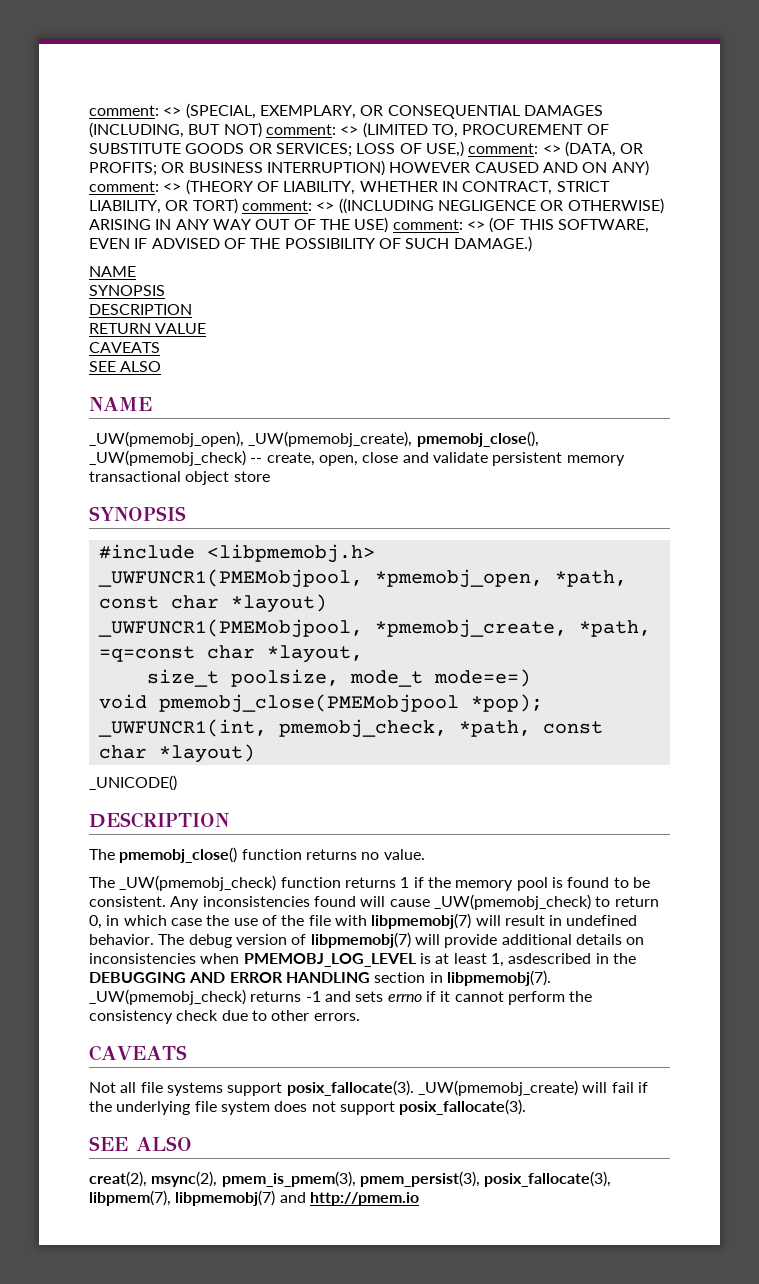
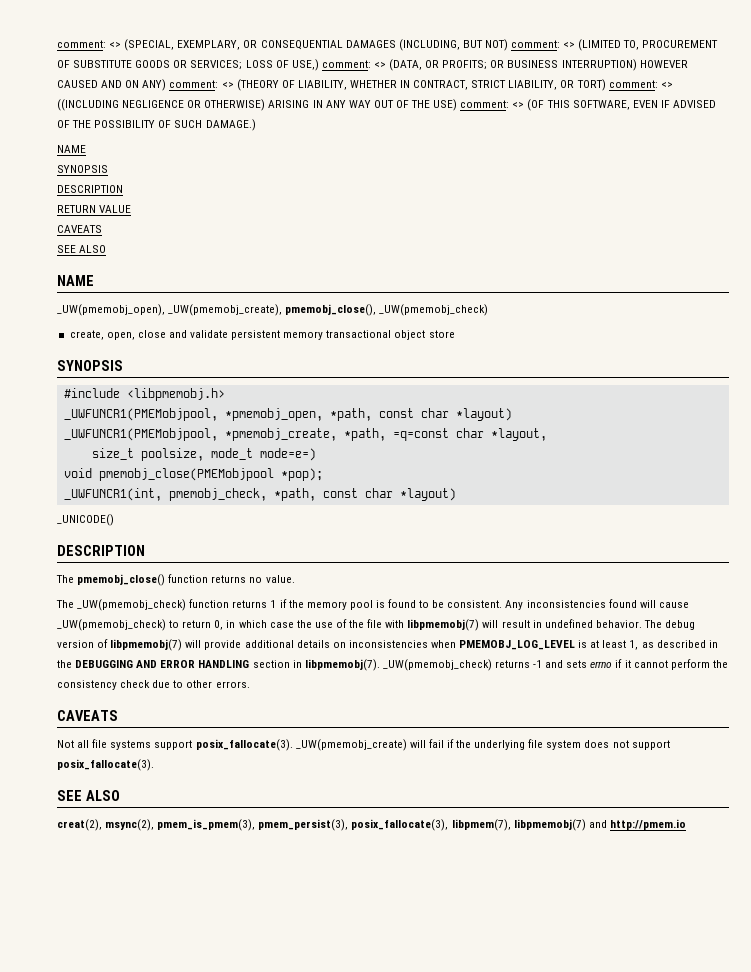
- _UW(pmemobj_open), _UW(pmemobj_create), pmemobj_close(), _UW(pmemobj_check) -- create, open, close and validate persistent memory transactional object store
+ _UW(pmemobj_open), _UW(pmemobj_create), pmemobj_close(), _UW(pmemobj_check)
+ create, open, close and validate persistent memory transactional object store
- The debug version of libpmemobj(7) will provide additional details on inconsistencies when PMEMOBJ_LOG_LEVEL is at least 1, asdescribed in the DEBUGGING AND ERROR HANDLING section in libpmemobj(7).
+ The debug version of libpmemobj(7) will provide additional details on inconsistencies when PMEMOBJ_LOG_LEVEL is at least 1, as described in the DEBUGGING AND ERROR HANDLING section in libpmemobj(7).

